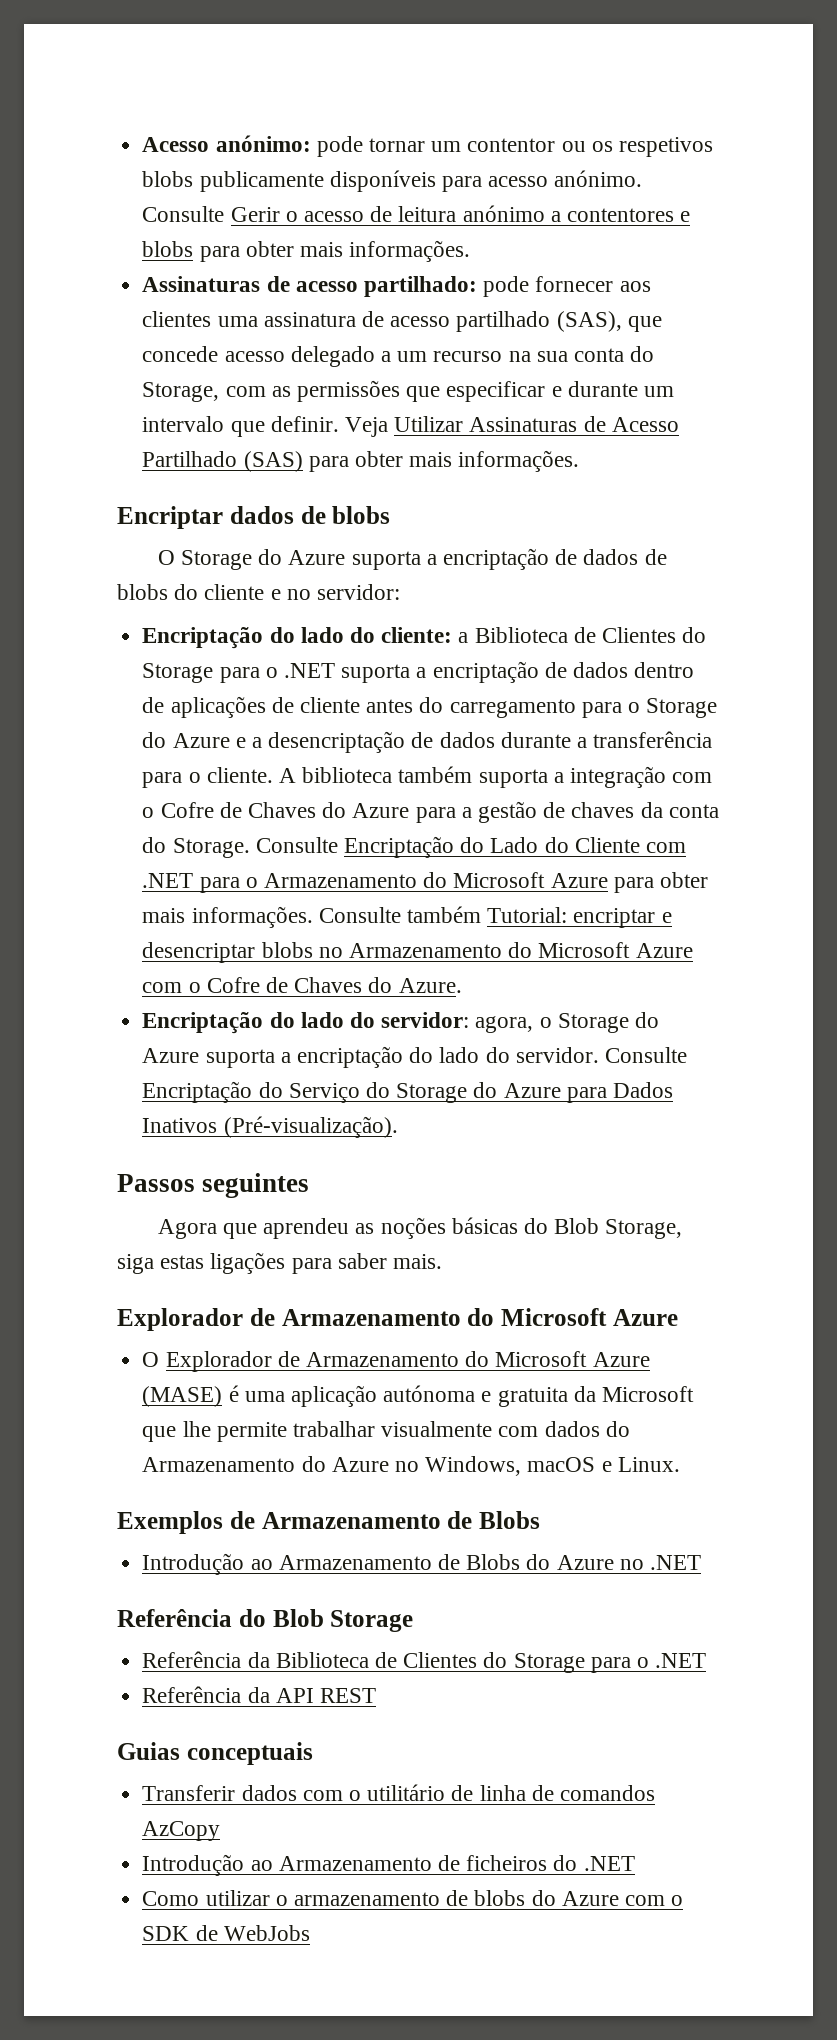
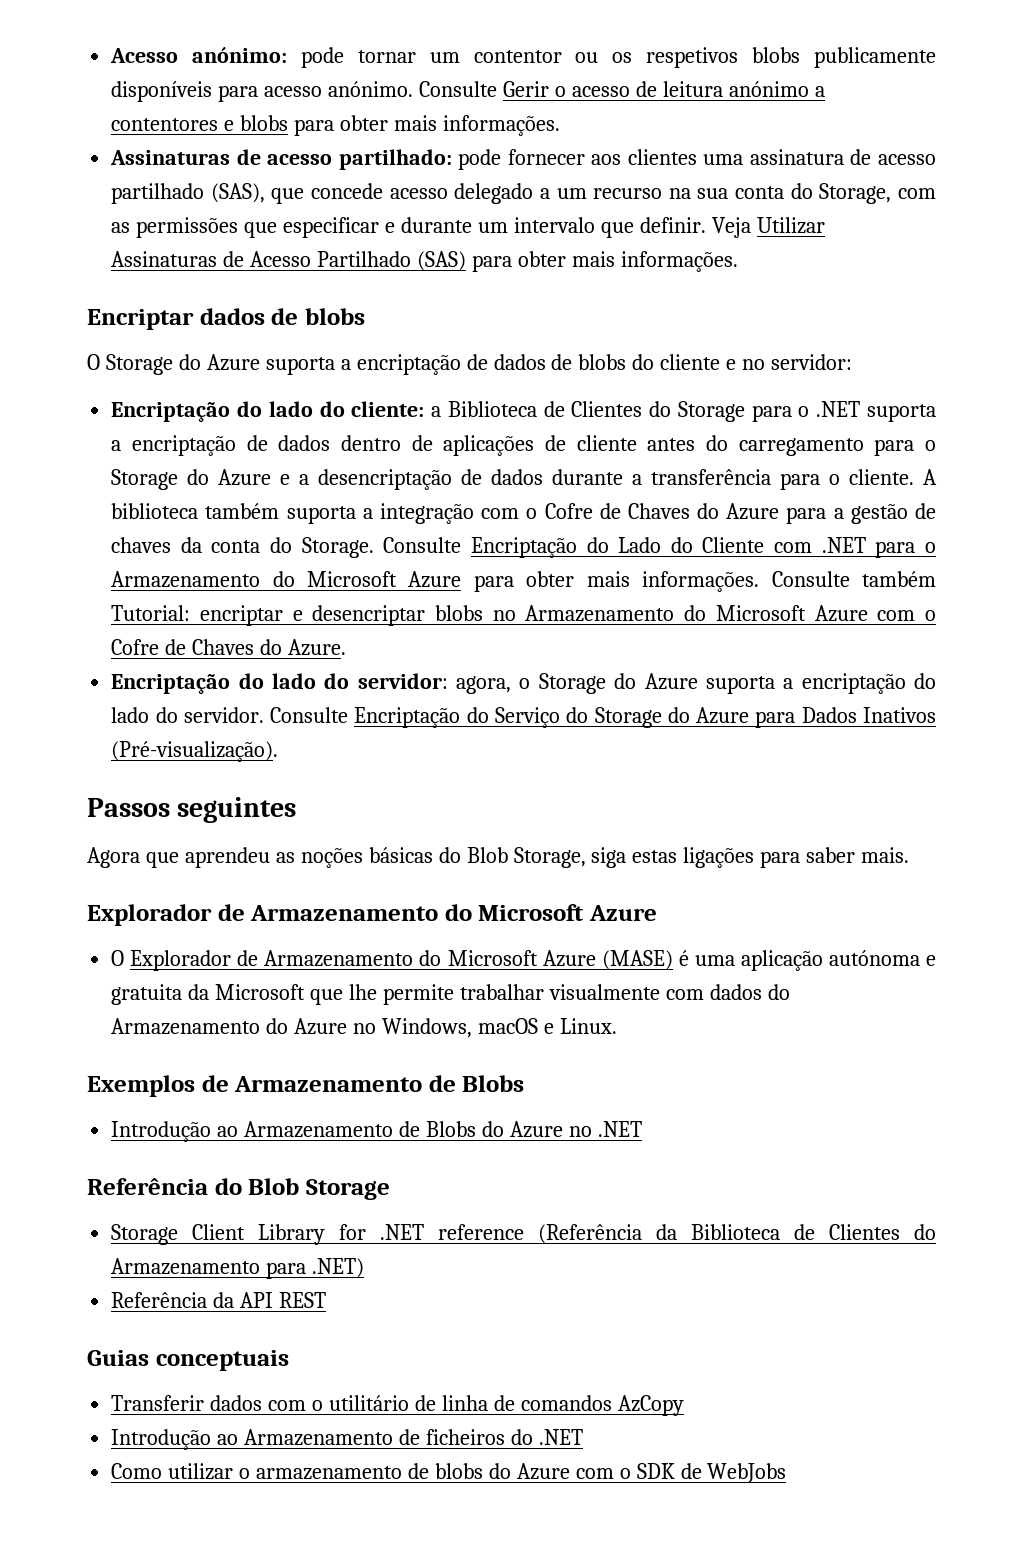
- Referência da Biblioteca de Clientes do Storage para o .NET
+ Storage Client Library for .NET reference (Referência da Biblioteca de Clientes do Armazenamento para .NET)

